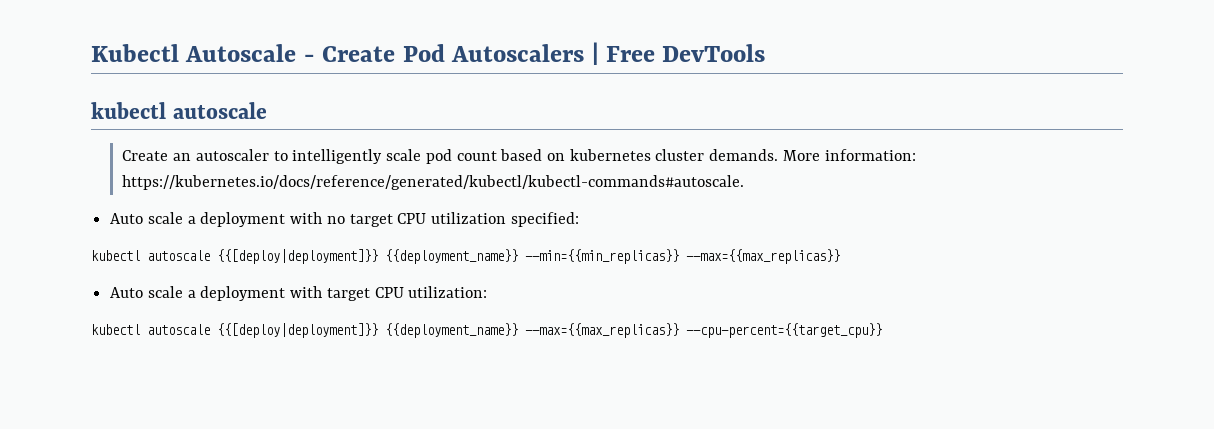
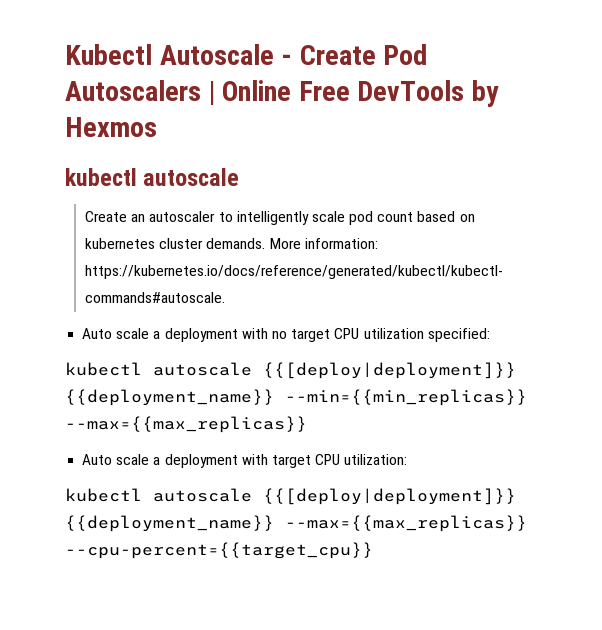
- Kubectl Autoscale - Create Pod Autoscalers | Free DevTools
+ Kubectl Autoscale - Create Pod Autoscalers | Online Free DevTools by Hexmos

